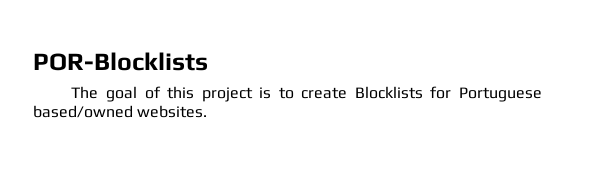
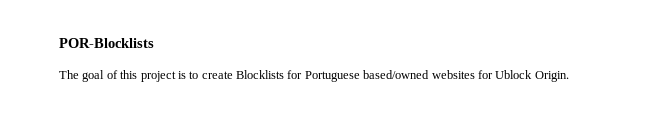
- The goal of this project is to create Blocklists for Portuguese based/owned websites.
+ The goal of this project is to create Blocklists for Portuguese based/owned websites for Ublock Origin.

